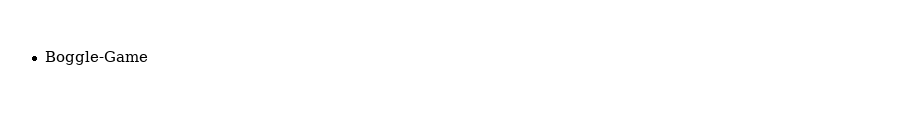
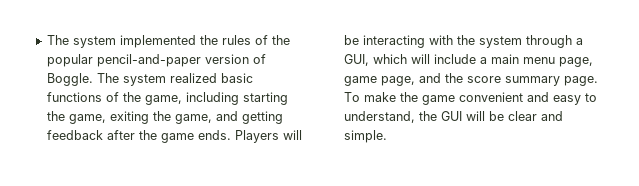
- Boggle-Game
+ The system implemented the rules of the popular pencil-and-paper version of Boggle. The system realized basic functions of the game, including starting the game, exiting the game, and getting feedback after the game ends. Players will be interacting with the system through a GUI, which will include a main menu page, game page, and the score summary page. To make the game convenient and easy to understand, the GUI will be clear and simple.

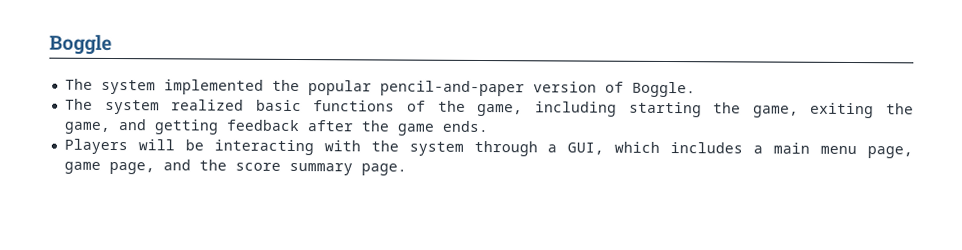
+ Boggle
- The system implemented the rules of the popular pencil-and-paper version of Boggle. The system realized basic functions of the game, including starting the game, exiting the game, and getting feedback after the game ends. Players will be interacting with the system through a GUI, which will include a main menu page, game page, and the score summary page. To make the game convenient and easy to understand, the GUI will be clear and simple.
+ The system implemented the popular pencil-and-paper version of Boggle.
+ The system realized basic functions of the game, including starting the game, exiting the game, and getting feedback after the game ends.
+ Players will be interacting with the system through a GUI, which includes a main menu page, game page, and the score summary page.

